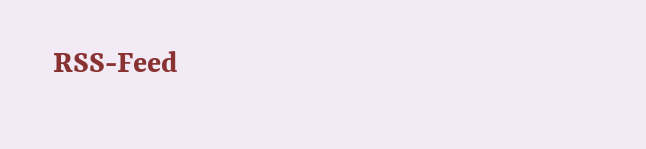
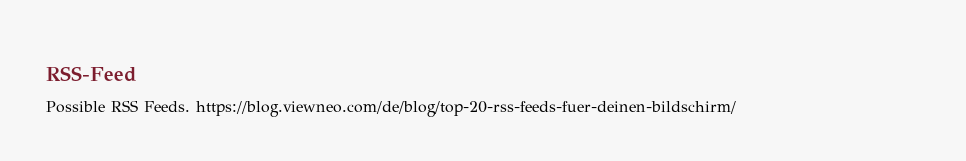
+ Possible RSS Feeds. https://blog.viewneo.com/de/blog/top-20-rss-feeds-fuer-deinen-bildschirm/

